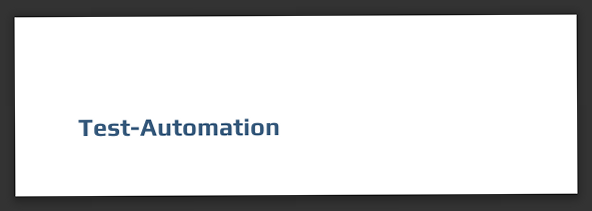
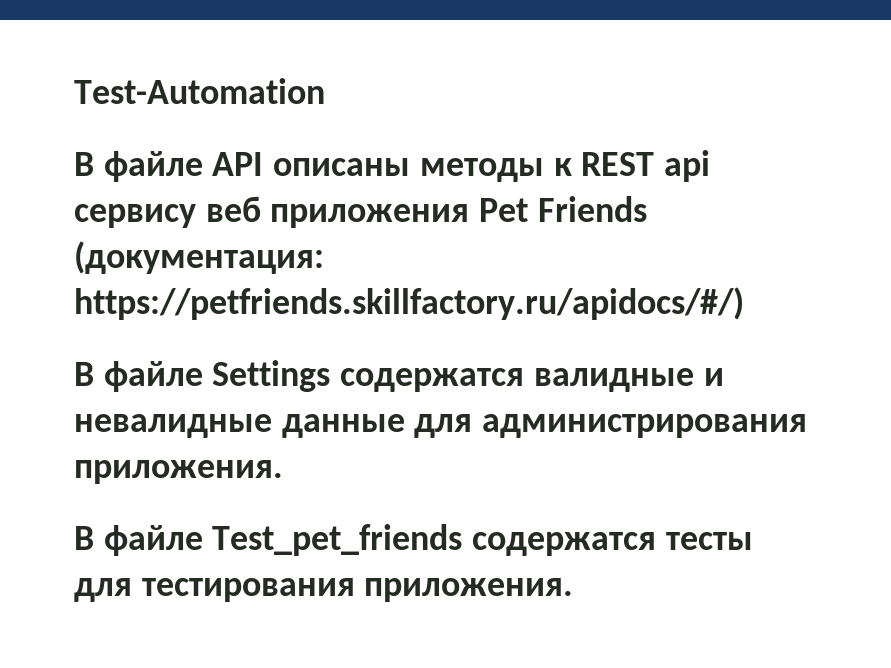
+ В файле API описаны методы к REST api сервису веб приложения Pet Friends (документация: https://petfriends.skillfactory.ru/apidocs/#/)
+ В файле Settings содержатся валидные и невалидные данные для администрирования приложения.
+ В файле Test_pet_friends содержатся тесты для тестирования приложения.

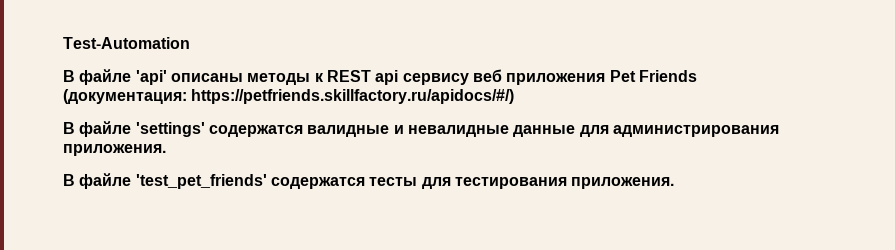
- В файле API описаны методы к REST api сервису веб приложения Pet Friends (документация: https://petfriends.skillfactory.ru/apidocs/#/)
+ В файле 'api' описаны методы к REST api сервису веб приложения Pet Friends (документация: https://petfriends.skillfactory.ru/apidocs/#/)
- В файле Settings содержатся валидные и невалидные данные для администрирования приложения.
+ В файле 'settings' содержатся валидные и невалидные данные для администрирования приложения.
- В файле Test_pet_friends содержатся тесты для тестирования приложения.
+ В файле 'test_pet_friends' содержатся тесты для тестирования приложения.

